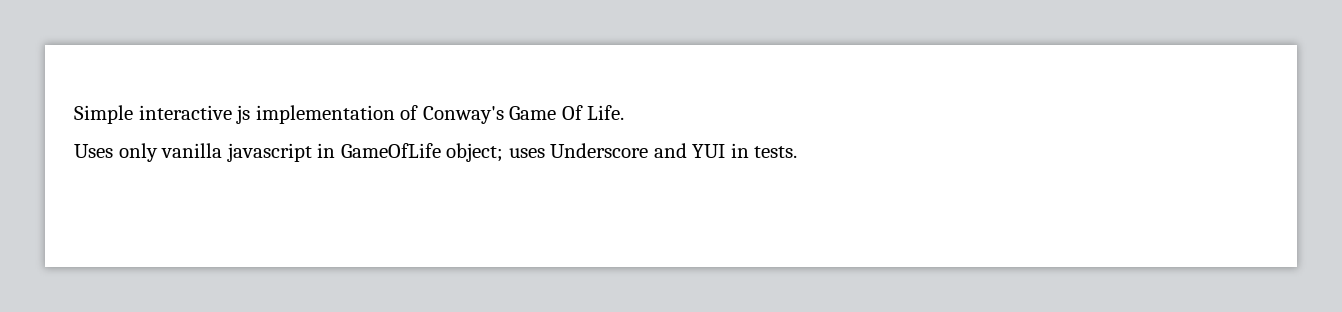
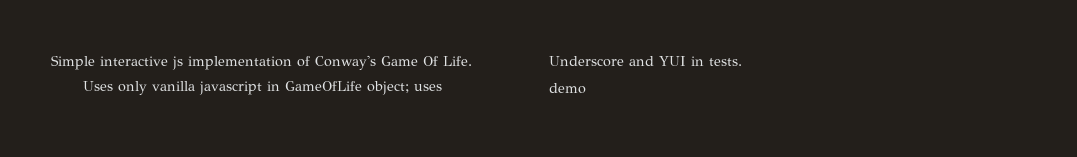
+ demo

